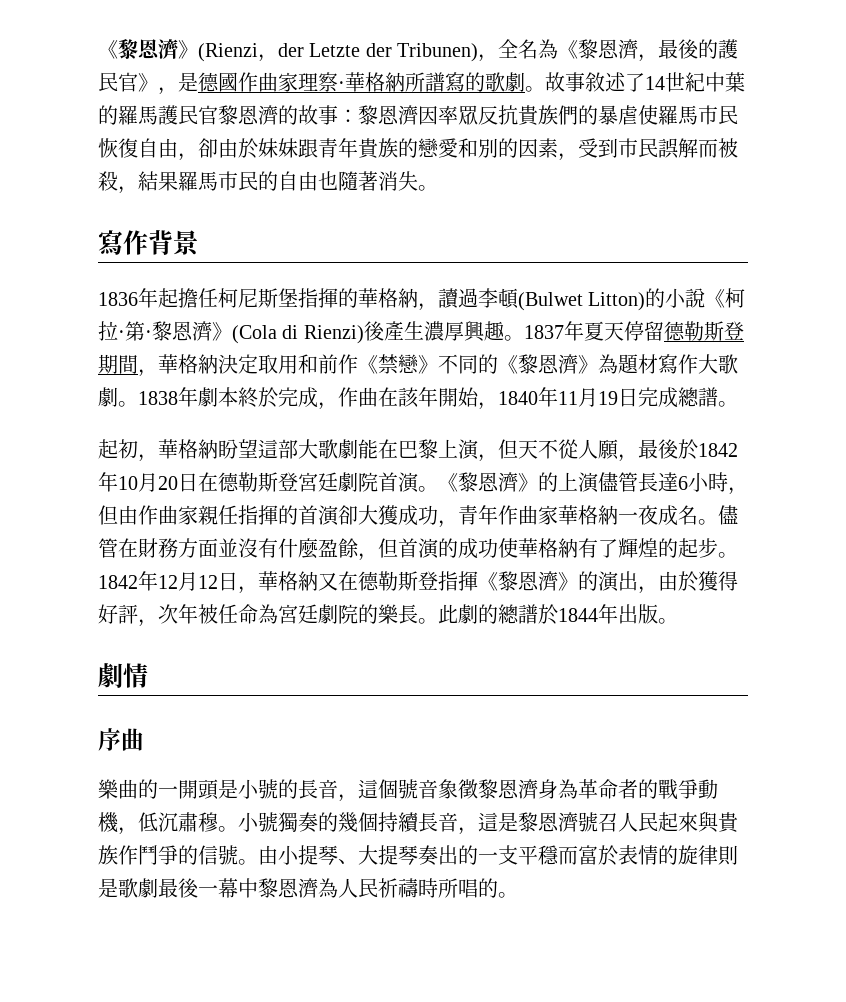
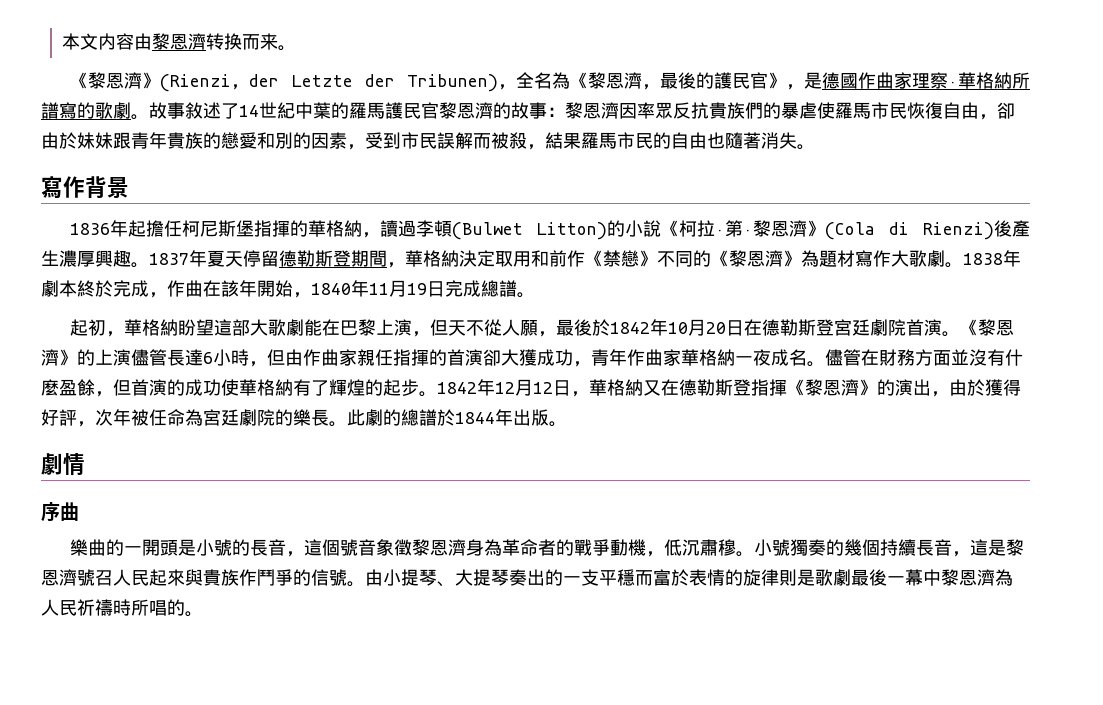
+ 本文内容由黎恩濟转换而来。

